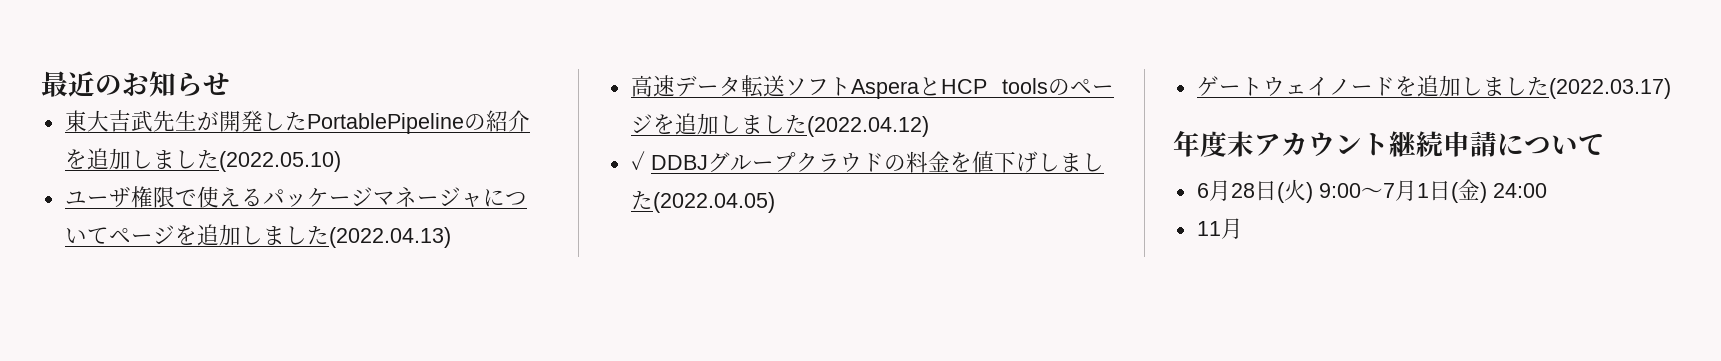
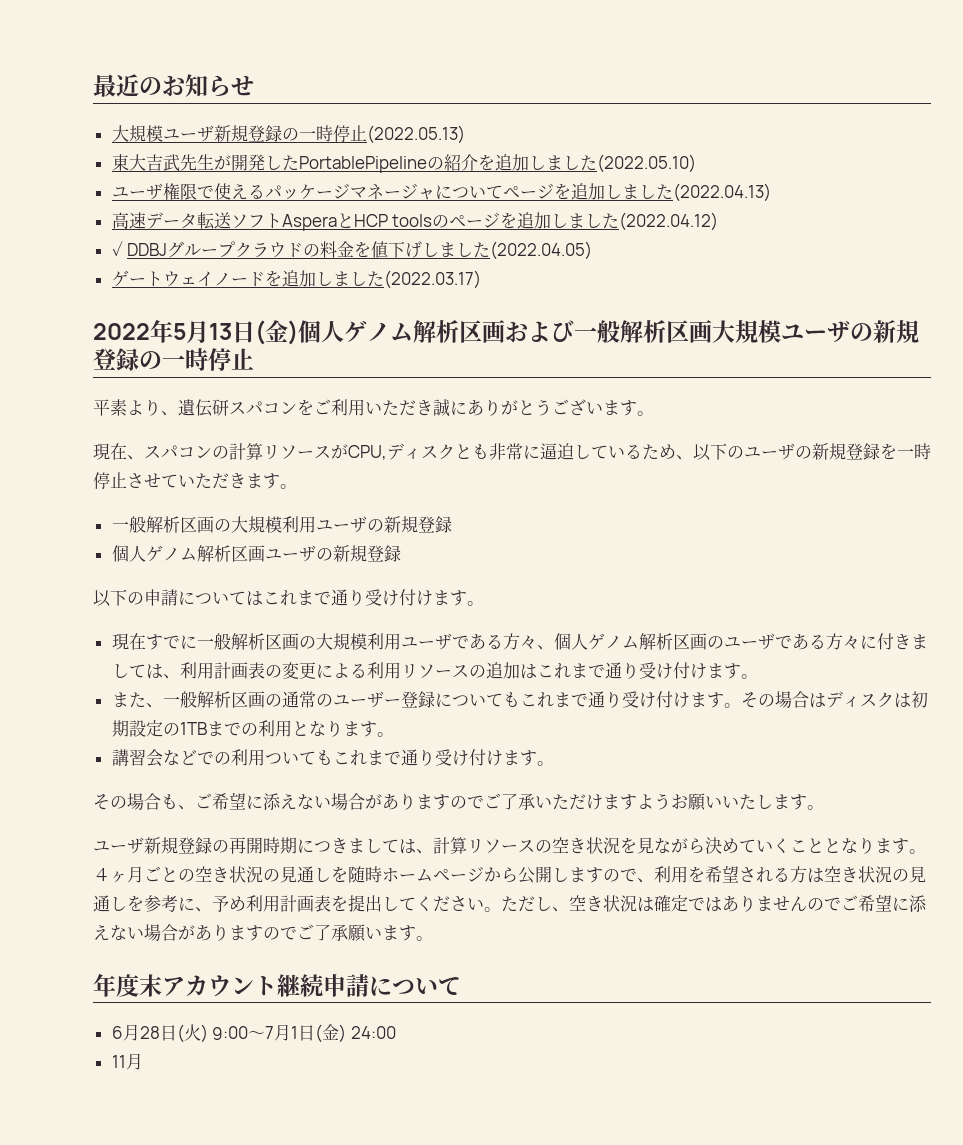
+ 大規模ユーザ新規登録の一時停止(2022.05.13)
+ 2022年5月13日(金)個人ゲノム解析区画および一般解析区画大規模ユーザの新規登録の一時停止
+ 平素より、遺伝研スパコンをご利用いただき誠にありがとうございます。
+ 現在、スパコンの計算リソースがCPU,ディスクとも非常に逼迫しているため、以下のユーザの新規登録を一時停止させていただきます。
+ 一般解析区画の大規模利用ユーザの新規登録
+ 個人ゲノム解析区画ユーザの新規登録
+ 以下の申請についてはこれまで通り受け付けます。
+ 現在すでに一般解析区画の大規模利用ユーザである方々、個人ゲノム解析区画のユーザである方々に付きましては、利用計画表の変更による利用リソースの追加はこれまで通り受け付けます。
+ また、一般解析区画の通常のユーザー登録についてもこれまで通り受け付けます。その場合はディスクは初期設定の1TBまでの利用となります。
+ 講習会などでの利用ついてもこれまで通り受け付けます。
+ その場合も、ご希望に添えない場合がありますのでご了承いただけますようお願いいたします。
+ ユーザ新規登録の再開時期につきましては、計算リソースの空き状況を見ながら決めていくこととなります。４ヶ月ごとの空き状況の見通しを随時ホームページから公開しますので、利用を希望される方は空き状況の見通しを参考に、予め利用計画表を提出してください。ただし、空き状況は確定ではありませんのでご希望に添えない場合がありますのでご了承願います。

